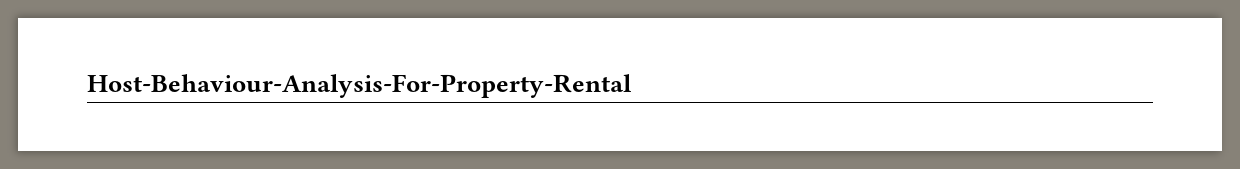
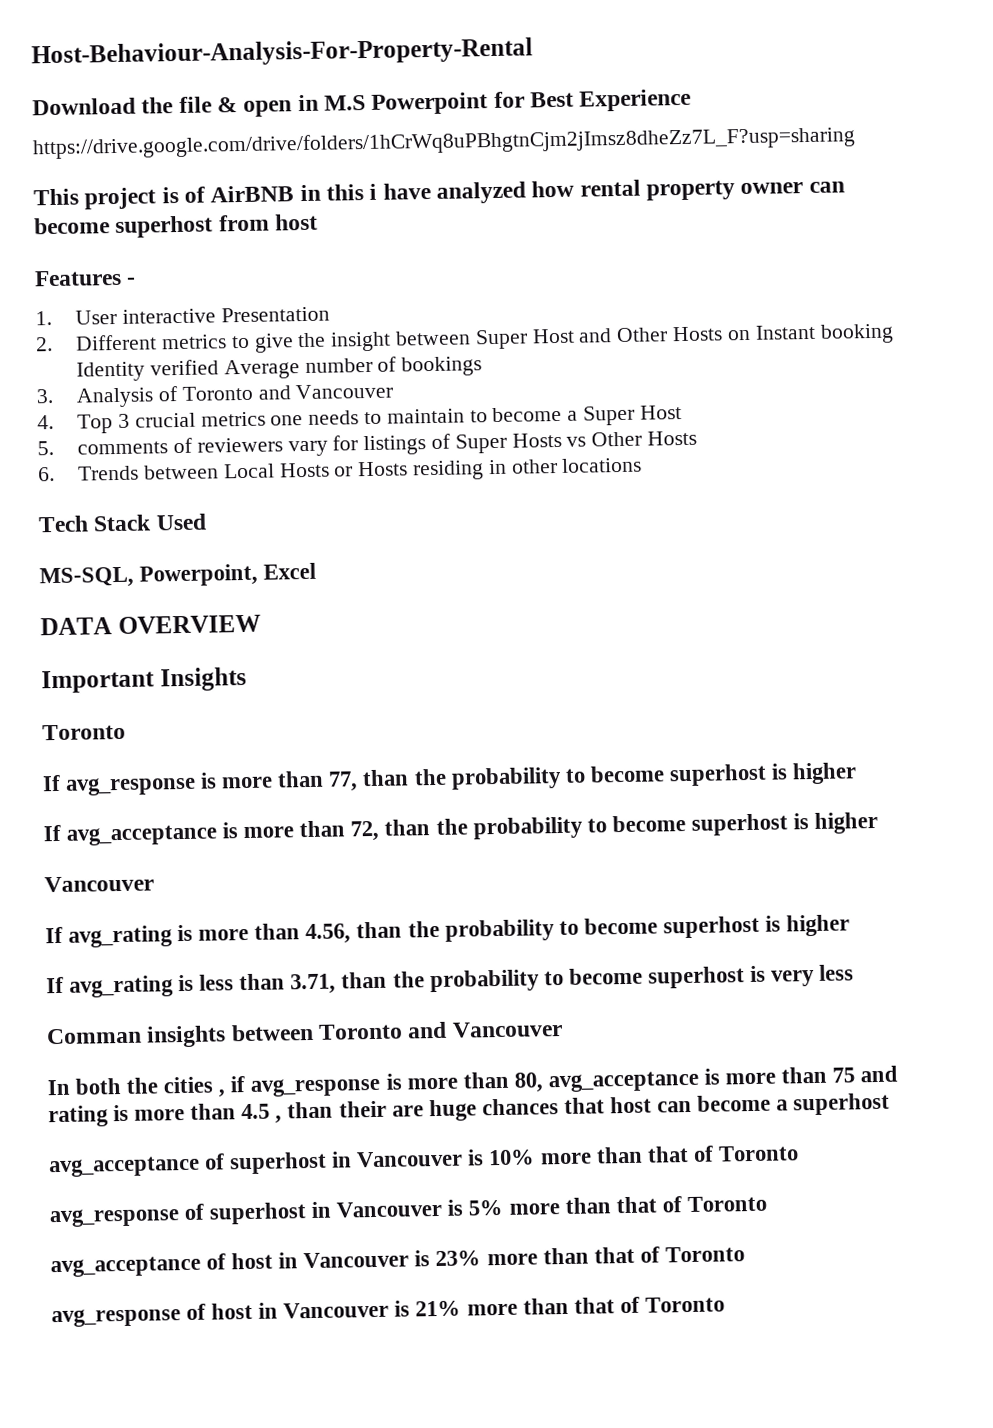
+ Download the file & open in M.S Powerpoint for Best Experience
+ https://drive.google.com/drive/folders/1hCrWq8uPBhgtnCjm2jImsz8dheZz7L_F?usp=sharing
+ This project is of AirBNB in this i have analyzed how rental property owner can become superhost from host
+ Features -
+ 1. User interactive Presentation
+ 2. Different metrics to give the insight between Super Host and Other Hosts on Instant booking Identity verified Average number of bookings
+ 3. Analysis of Toronto and Vancouver
+ 4. Top 3 crucial metrics one needs to maintain to become a Super Host
+ 5. comments of reviewers vary for listings of Super Hosts vs Other Hosts
+ 6. Trends between Local Hosts or Hosts residing in other locations
+ Tech Stack Used
+ MS-SQL, Powerpoint, Excel
+ DATA OVERVIEW
+ Important Insights
+ Toronto
+ If avg_response is more than 77, than the probability to become superhost is higher
+ If avg_acceptance is more than 72, than the probability to become superhost is higher
+ Vancouver
+ If avg_rating is more than 4.56, than the probability to become superhost is higher
+ If avg_rating is less than 3.71, than the probability to become superhost is very less
+ Comman insights between Toronto and Vancouver
+ In both the cities , if avg_response is more than 80, avg_acceptance is more than 75 and rating is more than 4.5 , than their are huge chances that host can become a superhost
+ avg_acceptance of superhost in Vancouver is 10% more than that of Toronto
+ avg_response of superhost in Vancouver is 5% more than that of Toronto
+ avg_acceptance of host in Vancouver is 23% more than that of Toronto
+ avg_response of host in Vancouver is 21% more than that of Toronto

